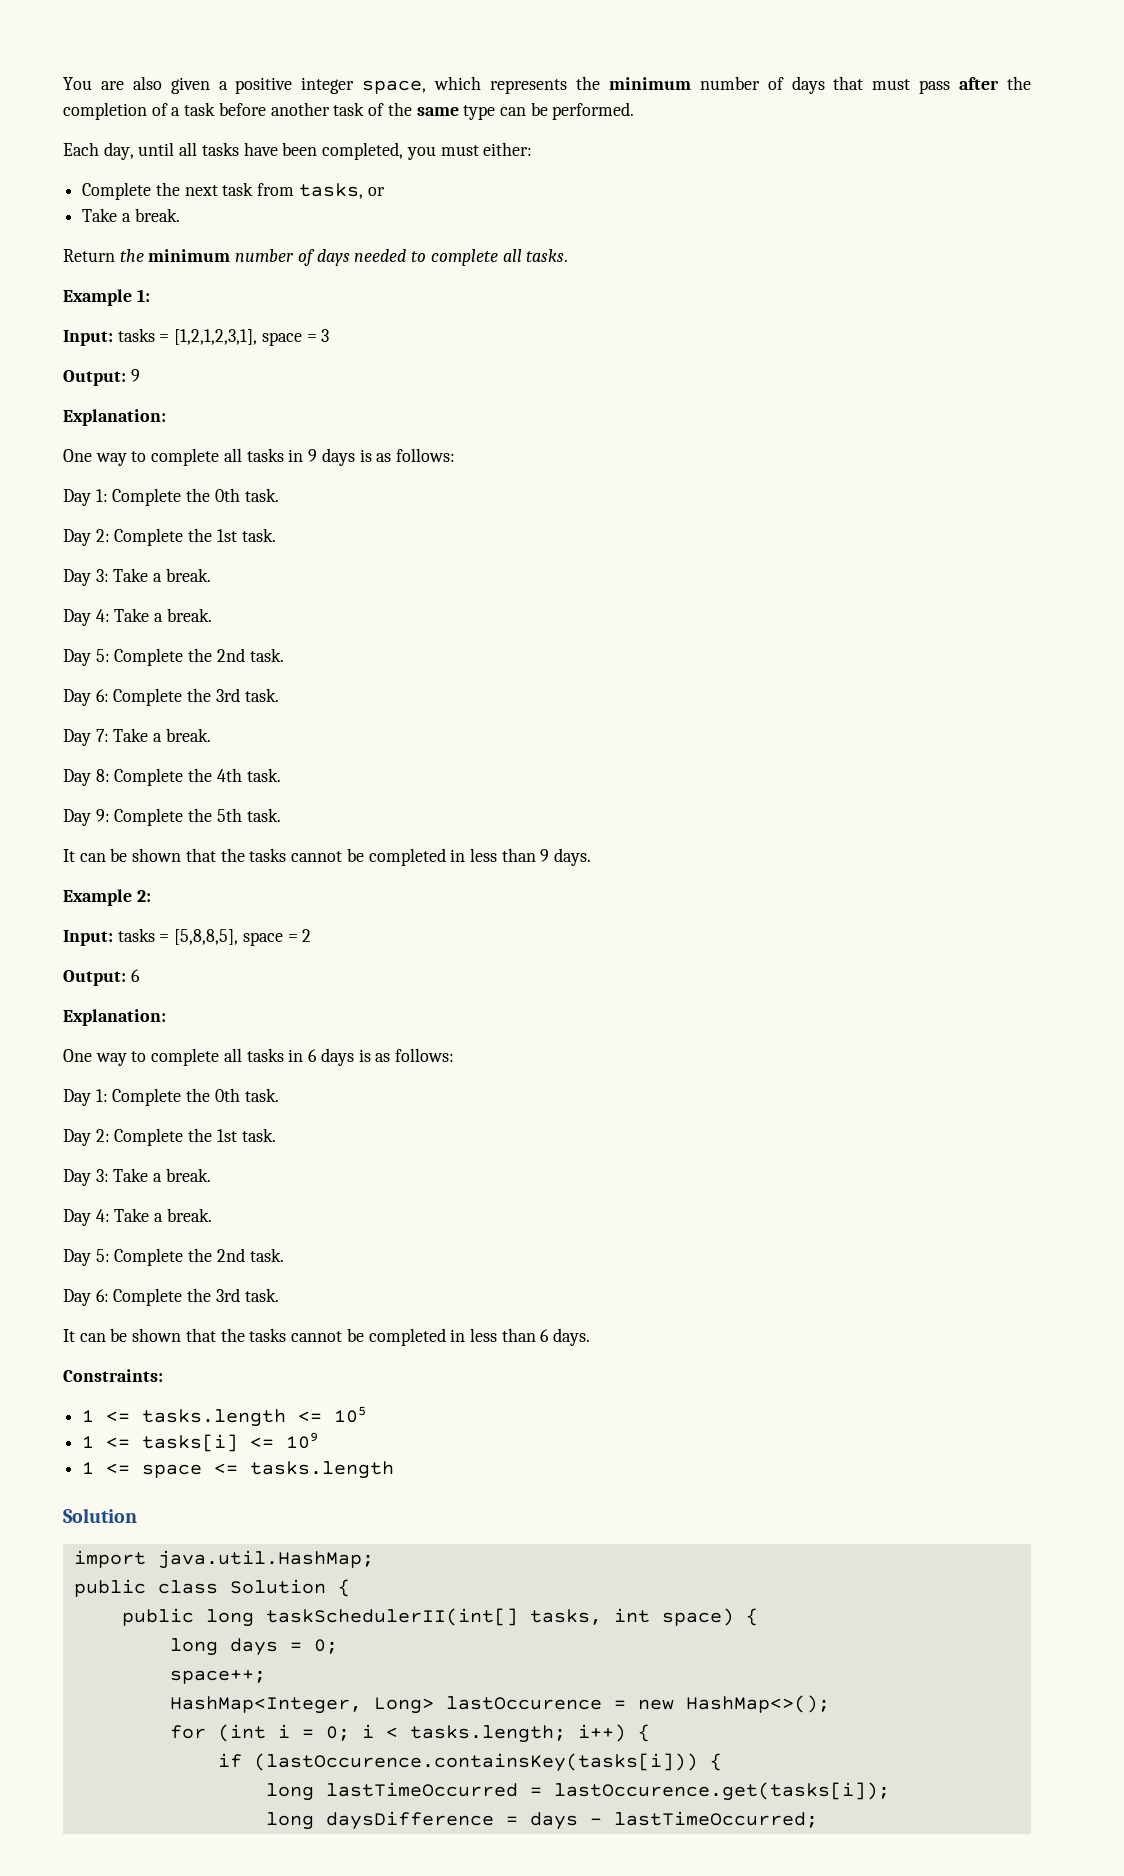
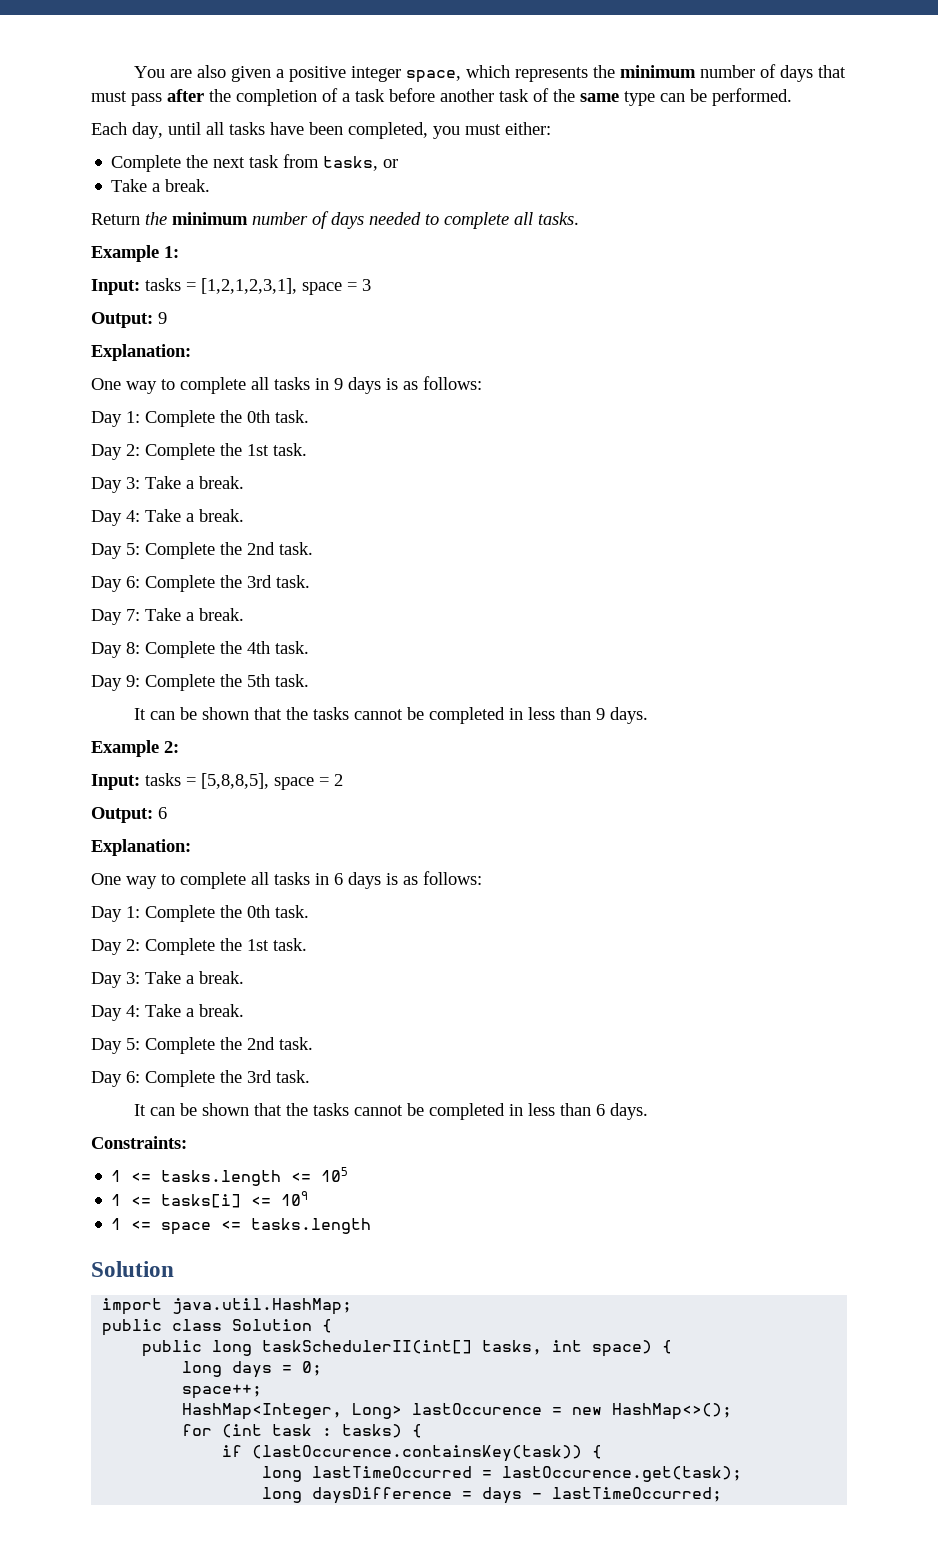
- for (int i = 0; i < tasks.length; i++) {
+ for (int task : tasks) {
- if (lastOccurence.containsKey(tasks[i])) {
+ if (lastOccurence.containsKey(task)) {
- long lastTimeOccurred = lastOccurence.get(tasks[i]);
+ long lastTimeOccurred = lastOccurence.get(task);

